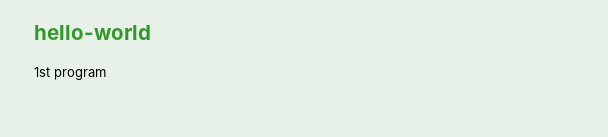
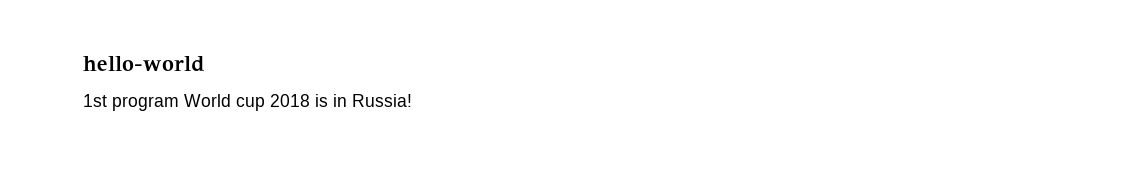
- 1st program
+ 1st program World cup 2018 is in Russia!

